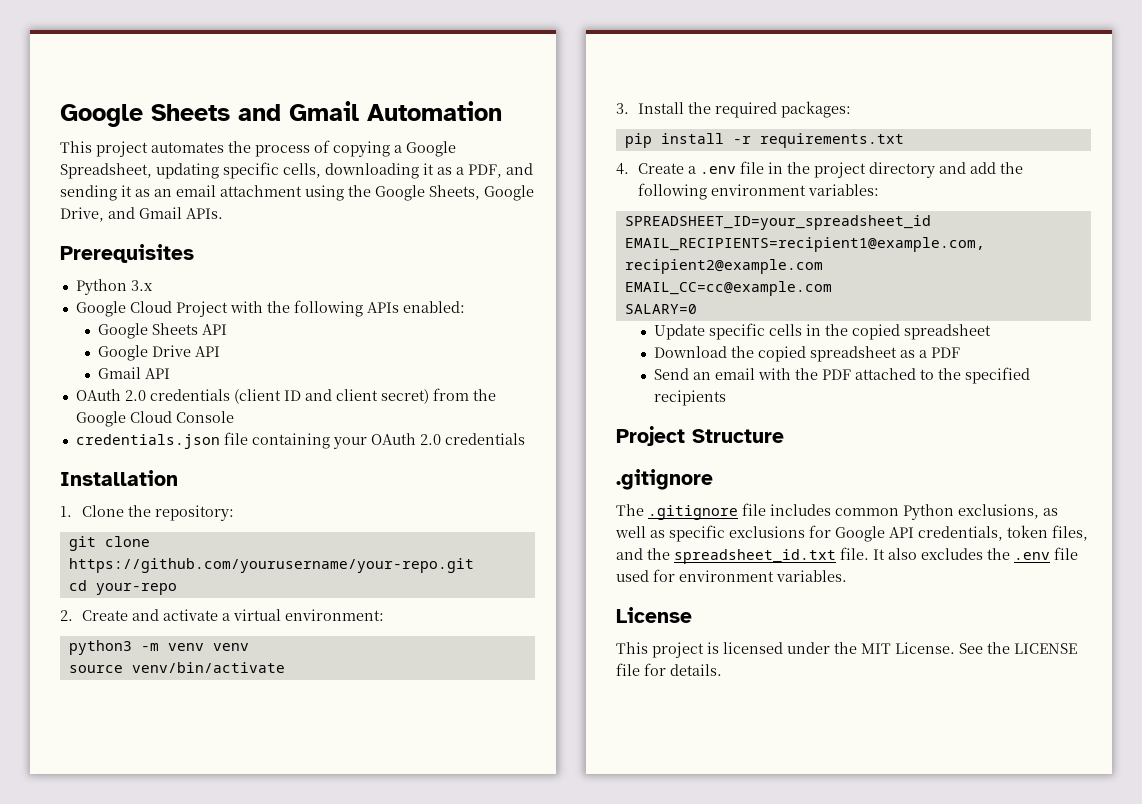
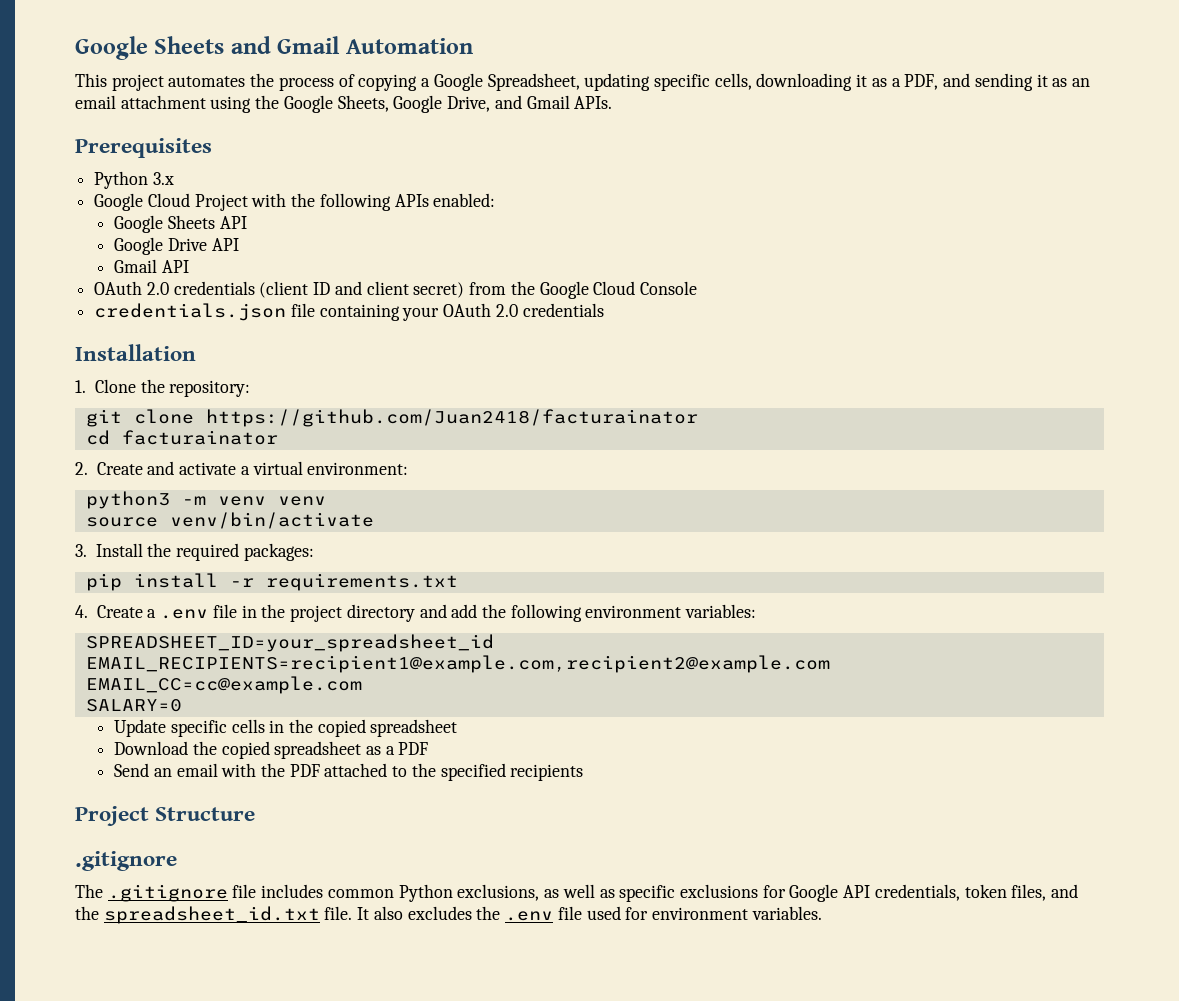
- git clone https://github.com/yourusername/your-repo.git
+ git clone https://github.com/Juan2418/facturainator
- cd your-repo
+ cd facturainator
- License
- This project is licensed under the MIT License. See the LICENSE file for details.

